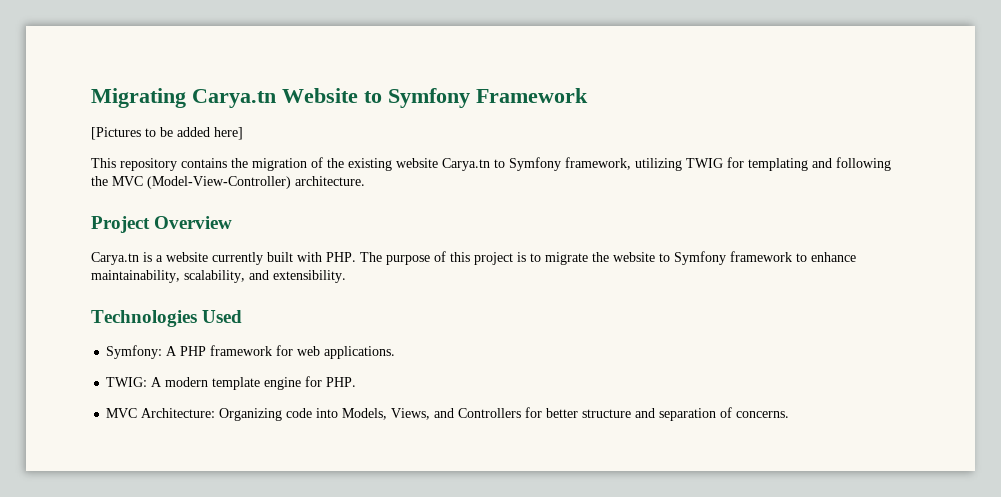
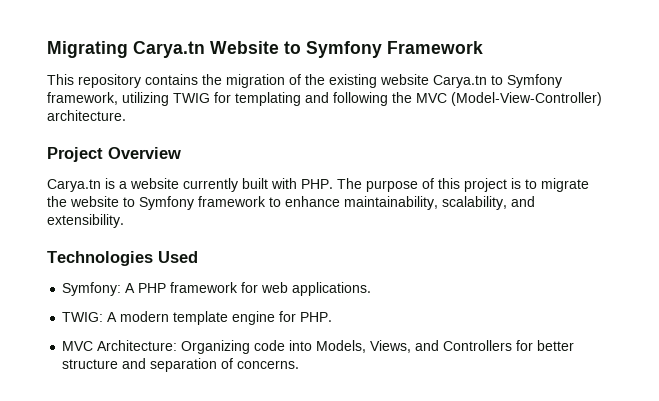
- [Pictures to be added here]

